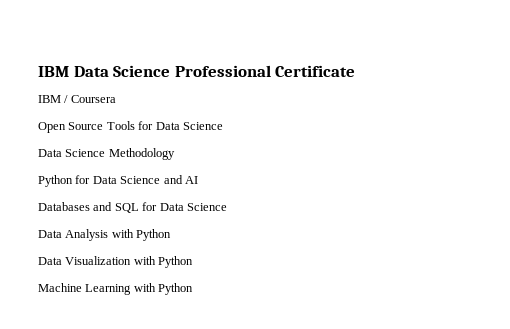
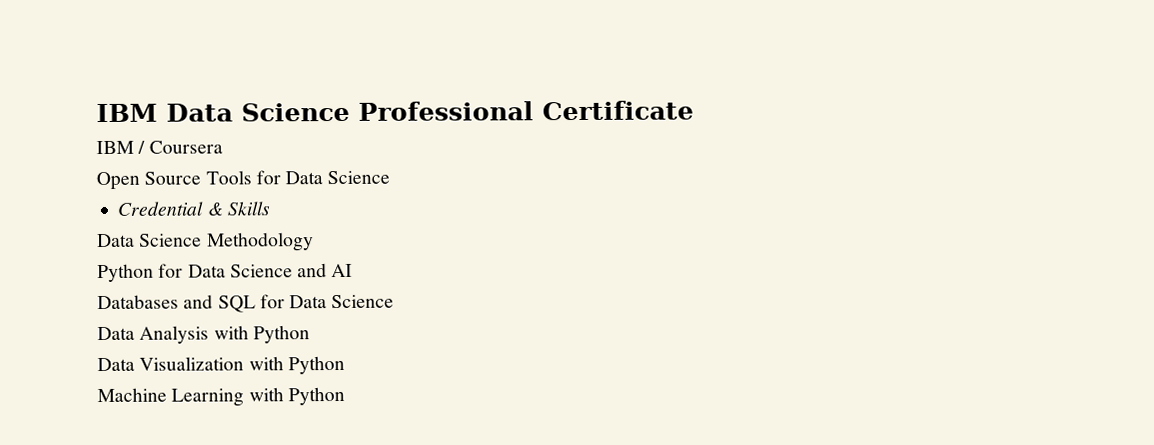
+ Credential & Skills

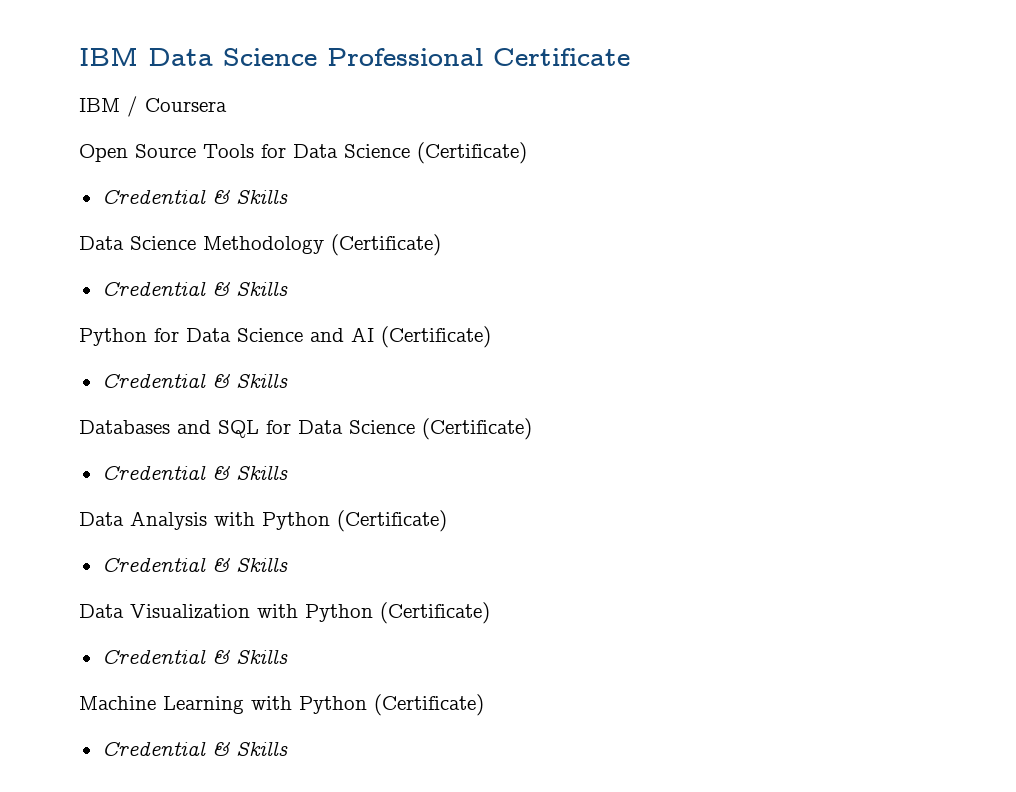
- Open Source Tools for Data Science
+ Open Source Tools for Data Science (Certificate)
- Data Science Methodology
+ Data Science Methodology (Certificate)
+ Credential & Skills
- Python for Data Science and AI
+ Python for Data Science and AI (Certificate)
+ Credential & Skills
- Databases and SQL for Data Science
+ Databases and SQL for Data Science (Certificate)
+ Credential & Skills
- Data Analysis with Python
+ Data Analysis with Python (Certificate)
+ Credential & Skills
- Data Visualization with Python
+ Data Visualization with Python (Certificate)
+ Credential & Skills
- Machine Learning with Python
+ Machine Learning with Python (Certificate)
+ Credential & Skills

